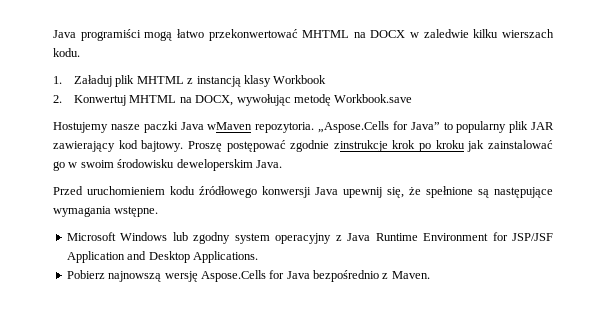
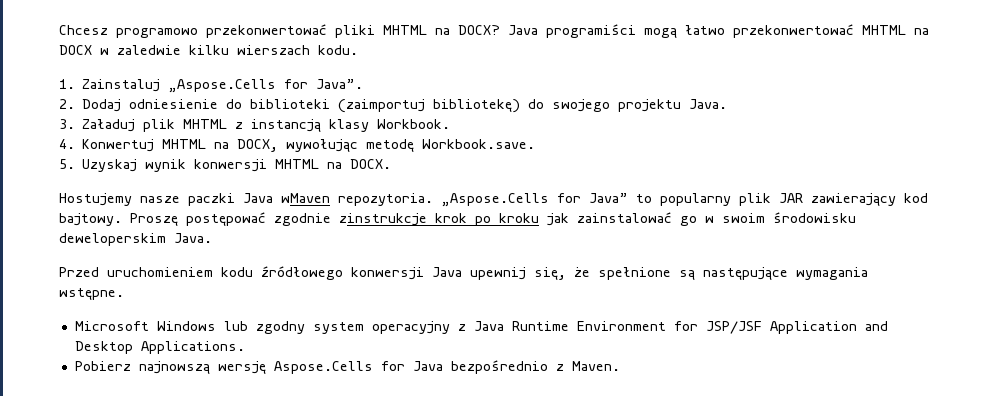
+ Chcesz programowo przekonwertować pliki MHTML na DOCX?
- 1. Załaduj plik MHTML z instancją klasy Workbook
- 2. Konwertuj MHTML na DOCX, wywołując metodę Workbook.save
+ 1. Zainstaluj „Aspose.Cells for Java”.
+ 2. Dodaj odniesienie do biblioteki (zaimportuj bibliotekę) do swojego projektu Java.
+ 3. Załaduj plik MHTML z instancją klasy Workbook.
+ 4. Konwertuj MHTML na DOCX, wywołując metodę Workbook.save.
+ 5. Uzyskaj wynik konwersji MHTML na DOCX.

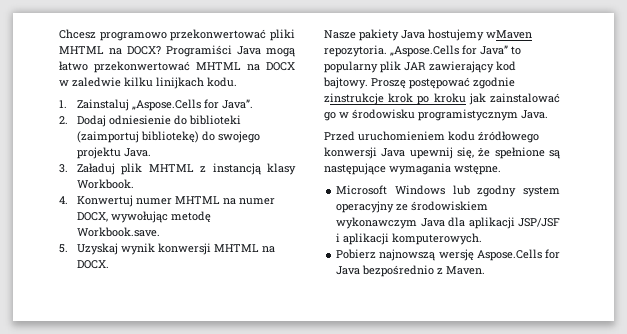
- Java programiści mogą łatwo przekonwertować MHTML na DOCX w zaledwie kilku wierszach kodu.
+ Programiści Java mogą łatwo przekonwertować MHTML na DOCX w zaledwie kilku linijkach kodu.
- 4. Konwertuj MHTML na DOCX, wywołując metodę Workbook.save.
+ 4. Konwertuj numer MHTML na numer DOCX, wywołując metodę Workbook.save.
- Hostujemy nasze paczki Java wMaven repozytoria.
+ Nasze pakiety Java hostujemy wMaven repozytoria.
- Proszę postępować zgodnie zinstrukcje krok po kroku jak zainstalować go w swoim środowisku deweloperskim Java.
+ Proszę postępować zgodnie zinstrukcje krok po kroku jak zainstalować go w środowisku programistycznym Java.
- Microsoft Windows lub zgodny system operacyjny z Java Runtime Environment for JSP/JSF Application and Desktop Applications.
+ Microsoft Windows lub zgodny system operacyjny ze środowiskiem wykonawczym Java dla aplikacji JSP/JSF i aplikacji komputerowych.

